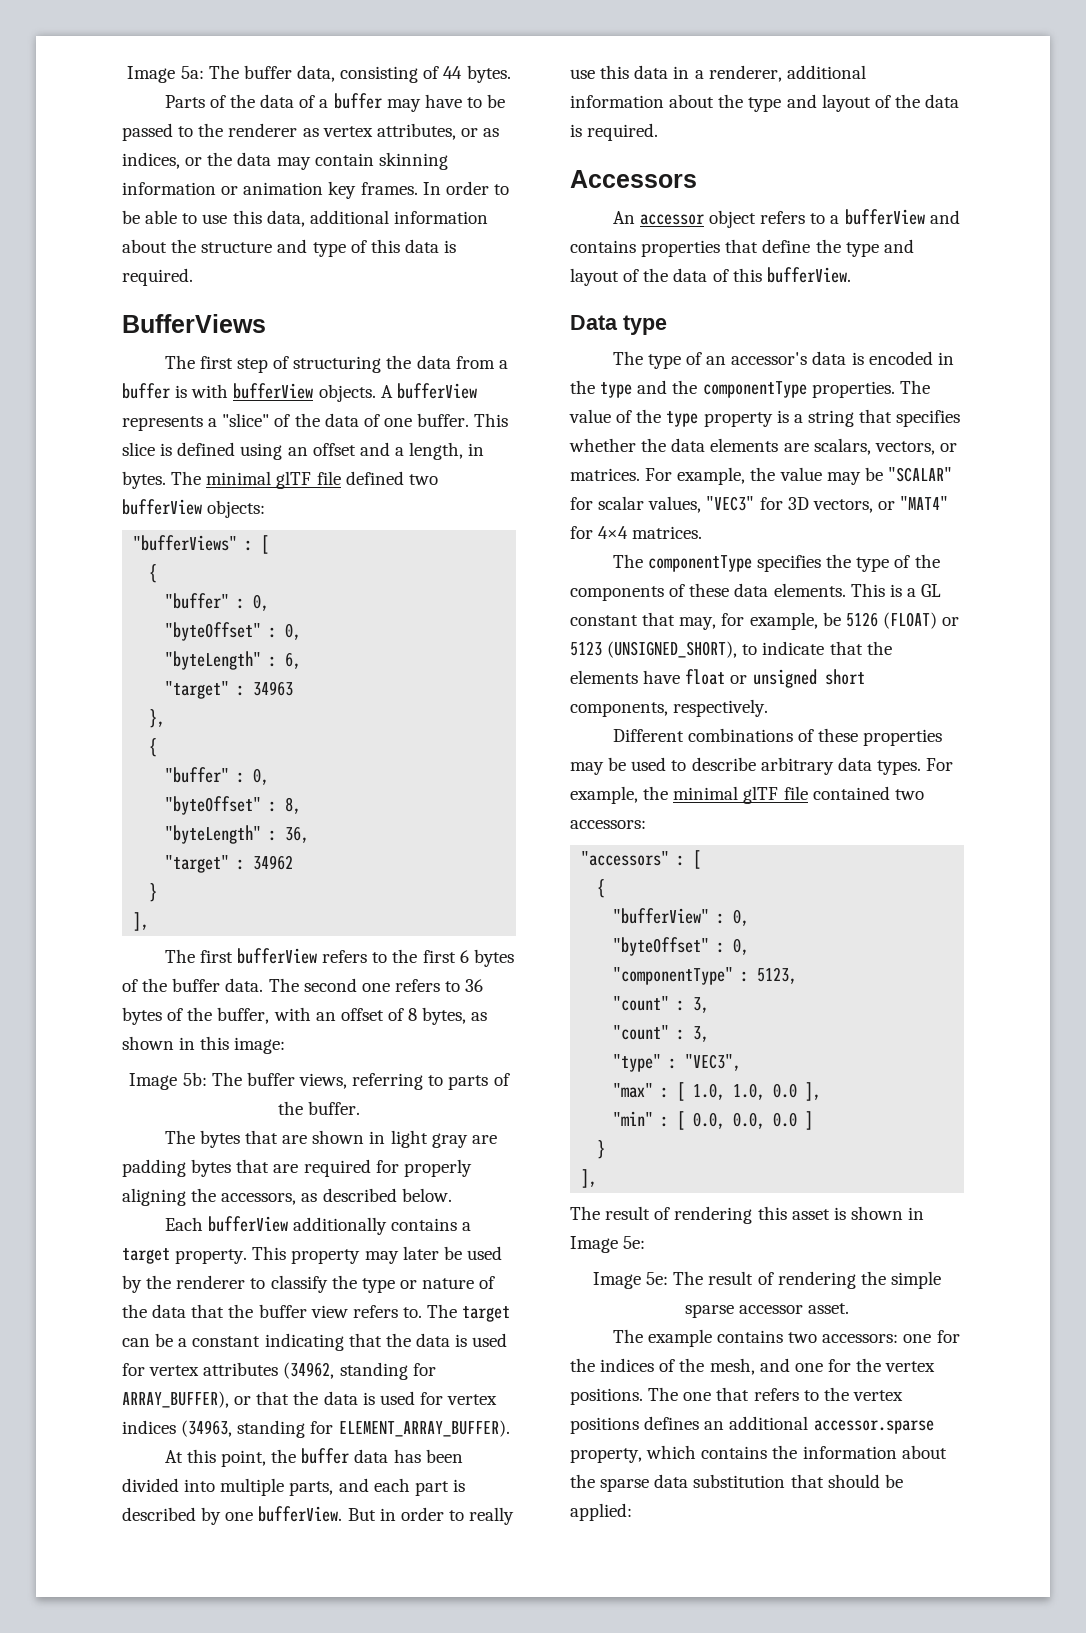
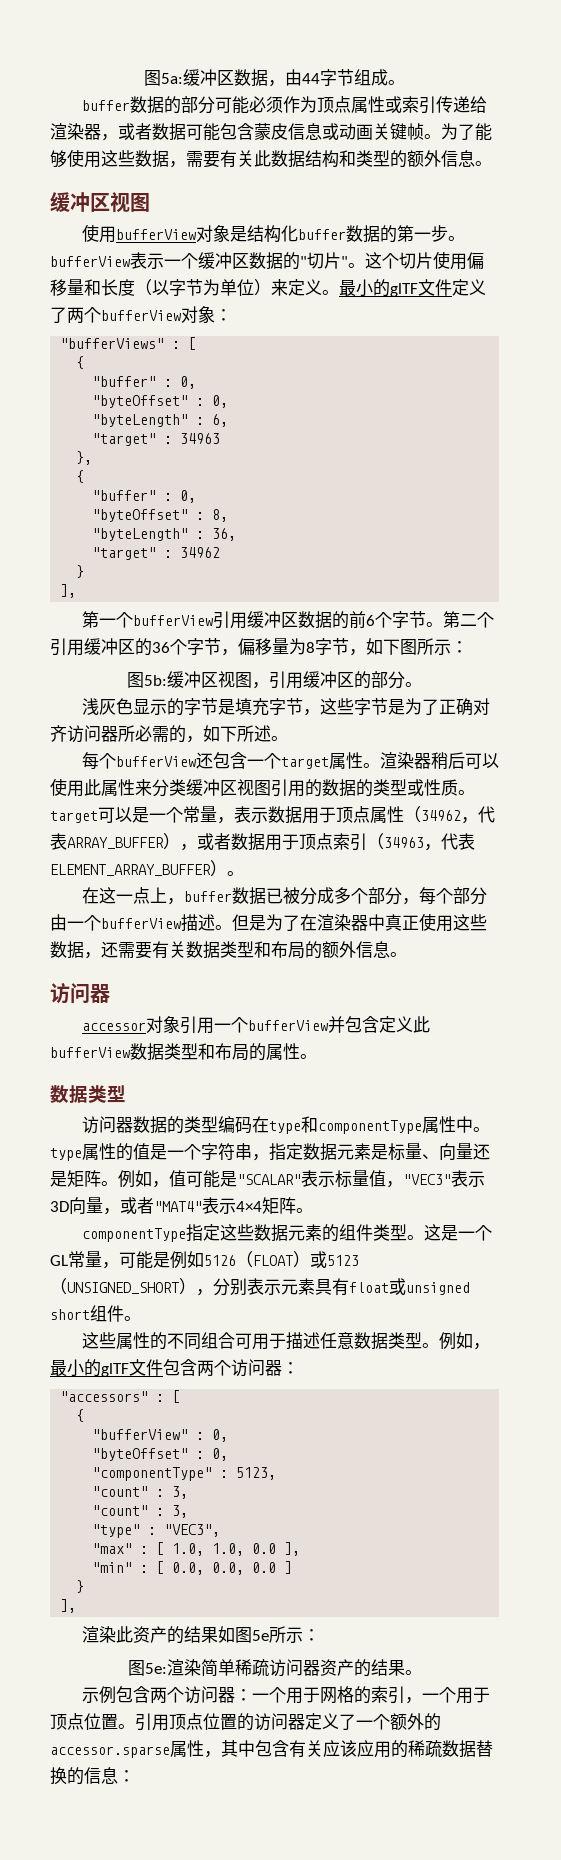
- Image 5a: The buffer data, consisting of 44 bytes.
- Parts of the data of a buffer may have to be passed to the renderer as vertex attributes, or as indices, or the data may contain skinning information or animation key frames. In order to be able to use this data, additional information about the structure and type of this data is required.
- BufferViews
- The first step of structuring the data from a buffer is with bufferView objects. A bufferView represents a "slice" of the data of one buffer. This slice is defined using an offset and a length, in bytes. The minimal glTF file defined two bufferView objects:
+ 图5a:缓冲区数据，由44字节组成。
+ buffer数据的部分可能必须作为顶点属性或索引传递给渲染器，或者数据可能包含蒙皮信息或动画关键帧。为了能够使用这些数据，需要有关此数据结构和类型的额外信息。
+ 缓冲区视图
+ 使用bufferView对象是结构化buffer数据的第一步。bufferView表示一个缓冲区数据的"切片"。这个切片使用偏移量和长度（以字节为单位）来定义。最小的glTF文件定义了两个bufferView对象：
- The first bufferView refers to the first 6 bytes of the buffer data. The second one refers to 36 bytes of the buffer, with an offset of 8 bytes, as shown in this image:
- Image 5b: The buffer views, referring to parts of the buffer.
- The bytes that are shown in light gray are padding bytes that are required for properly aligning the accessors, as described below.
- Each bufferView additionally contains a target property. This property may later be used by the renderer to classify the type or nature of the data that the buffer view refers to. The target can be a constant indicating that the data is used for vertex attributes (34962, standing for ARRAY_BUFFER), or that the data is used for vertex indices (34963, standing for ELEMENT_ARRAY_BUFFER).
- At this point, the buffer data has been divided into multiple parts, and each part is described by one bufferView. But in order to really use this data in a renderer, additional information about the type and layout of the data is required.
- Accessors
- An accessor object refers to a bufferView and contains properties that define the type and layout of the data of this bufferView.
- Data type
- The type of an accessor's data is encoded in the type and the componentType properties. The value of the type property is a string that specifies whether the data elements are scalars, vectors, or matrices. For example, the value may be "SCALAR" for scalar values, "VEC3" for 3D vectors, or "MAT4" for 4×4 matrices.
- The componentType specifies the type of the components of these data elements. This is a GL constant that may, for example, be 5126 (FLOAT) or 5123 (UNSIGNED_SHORT), to indicate that the elements have float or unsigned short components, respectively.
- Different combinations of these properties may be used to describe arbitrary data types. For example, the minimal glTF file contained two accessors:
+ 第一个bufferView引用缓冲区数据的前6个字节。第二个引用缓冲区的36个字节，偏移量为8字节，如下图所示：
+ 图5b:缓冲区视图，引用缓冲区的部分。
+ 浅灰色显示的字节是填充字节，这些字节是为了正确对齐访问器所必需的，如下所述。
+ 每个bufferView还包含一个target属性。渲染器稍后可以使用此属性来分类缓冲区视图引用的数据的类型或性质。target可以是一个常量，表示数据用于顶点属性（34962，代表ARRAY_BUFFER），或者数据用于顶点索引（34963，代表ELEMENT_ARRAY_BUFFER）。
+ 在这一点上，buffer数据已被分成多个部分，每个部分由一个bufferView描述。但是为了在渲染器中真正使用这些数据，还需要有关数据类型和布局的额外信息。
+ 访问器
+ accessor对象引用一个bufferView并包含定义此bufferView数据类型和布局的属性。
+ 数据类型
+ 访问器数据的类型编码在type和componentType属性中。type属性的值是一个字符串，指定数据元素是标量、向量还是矩阵。例如，值可能是"SCALAR"表示标量值，"VEC3"表示3D向量，或者"MAT4"表示4×4矩阵。
+ componentType指定这些数据元素的组件类型。这是一个GL常量，可能是例如5126（FLOAT）或5123（UNSIGNED_SHORT），分别表示元素具有float或unsigned short组件。
+ 这些属性的不同组合可用于描述任意数据类型。例如，最小的glTF文件包含两个访问器：
- The result of rendering this asset is shown in Image 5e:
- Image 5e: The result of rendering the simple sparse accessor asset.
- The example contains two accessors: one for the indices of the mesh, and one for the vertex positions. The one that refers to the vertex positions defines an additional accessor.sparse property, which contains the information about the sparse data substitution that should be applied:
+ 渲染此资产的结果如图5e所示：
+ 图5e:渲染简单稀疏访问器资产的结果。
+ 示例包含两个访问器：一个用于网格的索引，一个用于顶点位置。引用顶点位置的访问器定义了一个额外的accessor.sparse属性，其中包含有关应该应用的稀疏数据替换的信息：

